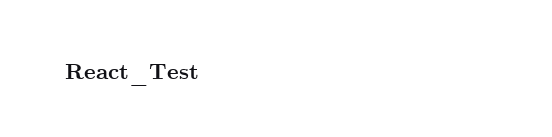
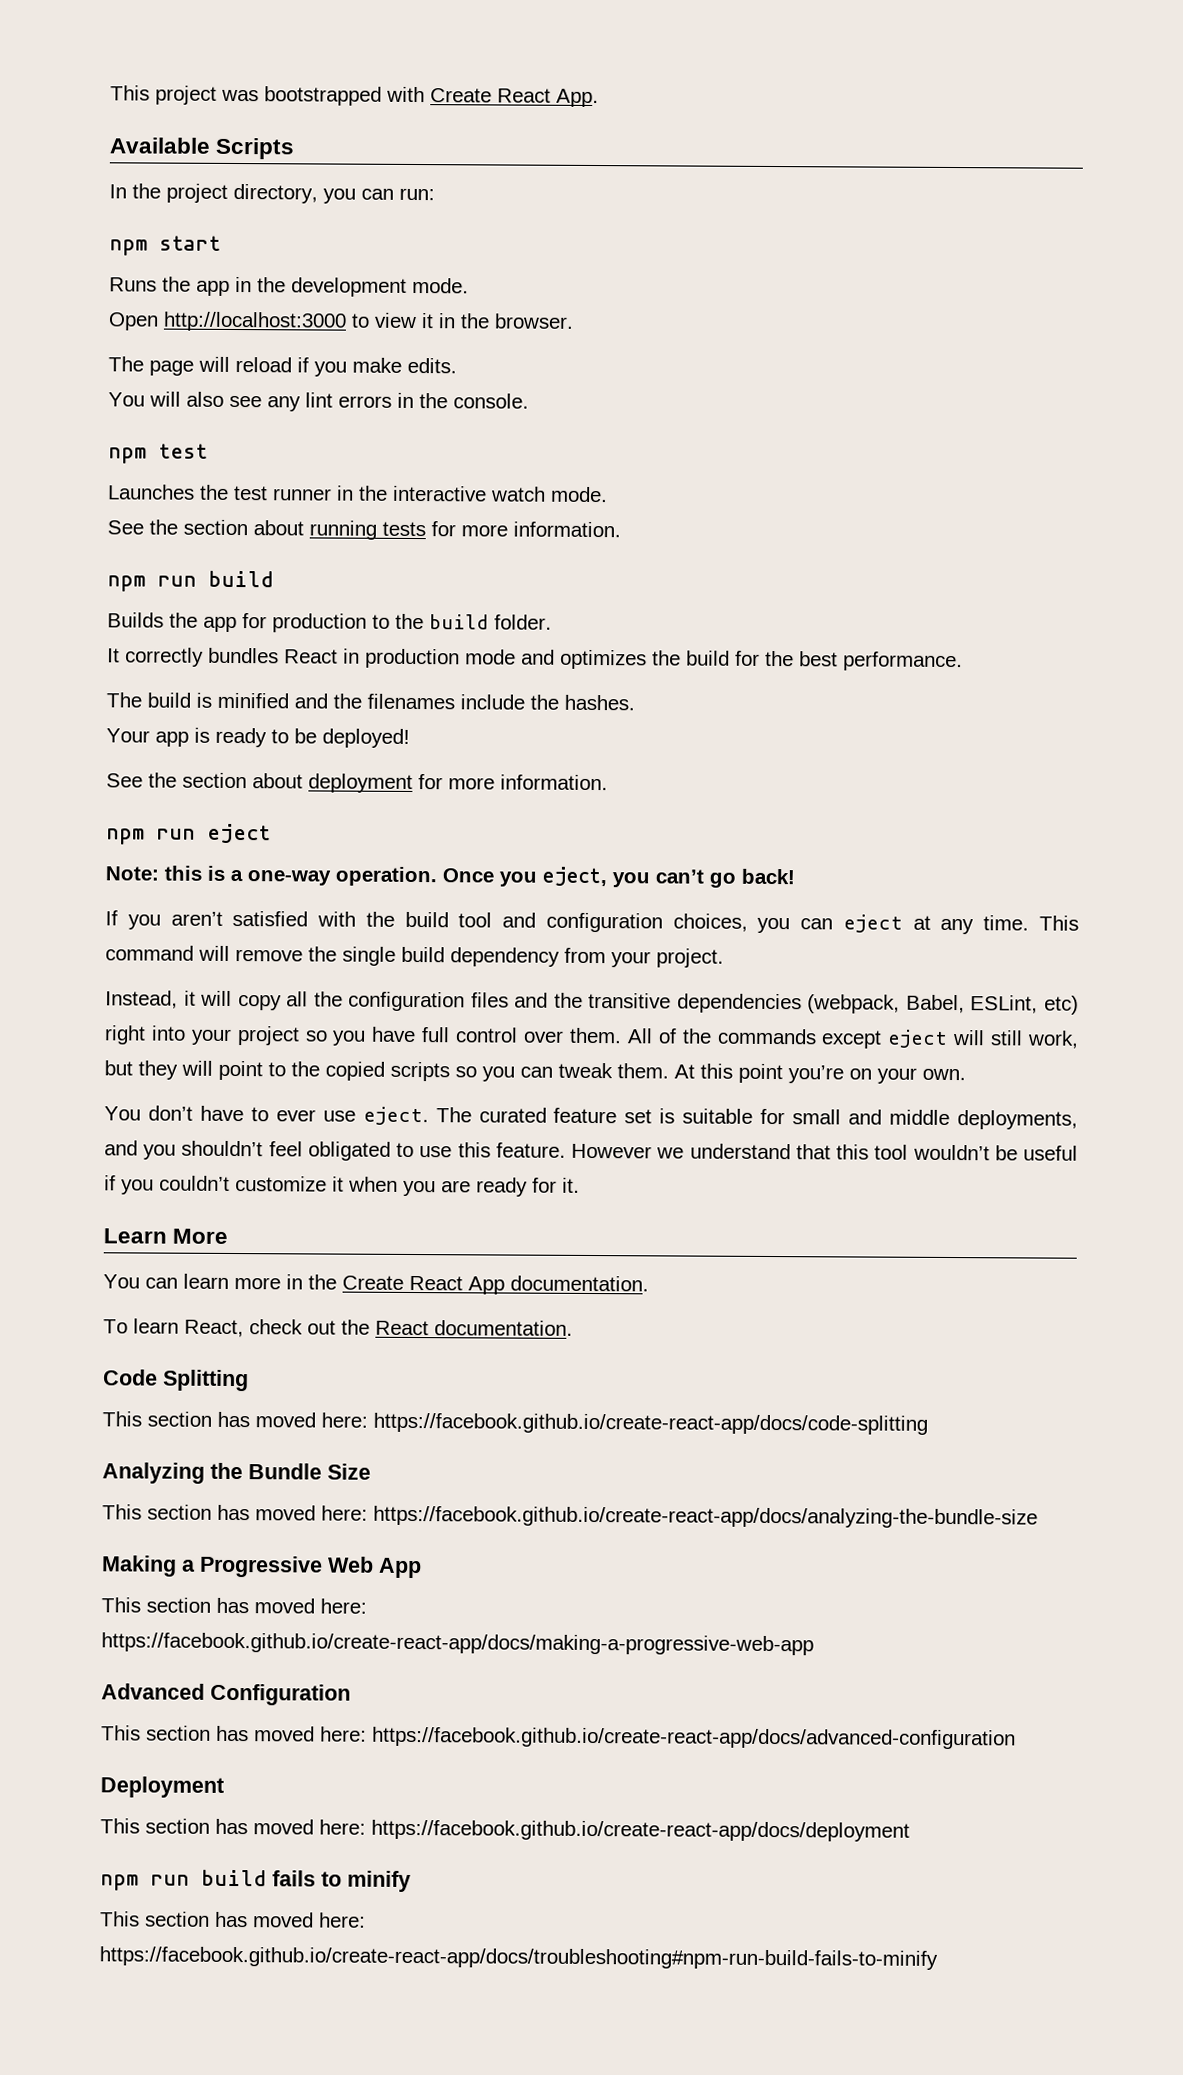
- React_Test
+ This project was bootstrapped with Create React App.
+ Available Scripts
+ In the project directory, you can run:
+ npm start
+ Runs the app in the development mode.
+ Open http://localhost:3000 to view it in the browser.
+ The page will reload if you make edits.
+ You will also see any lint errors in the console.
+ npm test
+ Launches the test runner in the interactive watch mode.
+ See the section about running tests for more information.
+ npm run build
+ Builds the app for production to the build folder.
+ It correctly bundles React in production mode and optimizes the build for the best performance.
+ The build is minified and the filenames include the hashes.
+ Your app is ready to be deployed!
+ See the section about deployment for more information.
+ npm run eject
+ Note: this is a one-way operation. Once you eject, you can’t go back!
+ If you aren’t satisfied with the build tool and configuration choices, you can eject at any time. This command will remove the single build dependency from your project.
+ Instead, it will copy all the configuration files and the transitive dependencies (webpack, Babel, ESLint, etc) right into your project so you have full control over them. All of the commands except eject will still work, but they will point to the copied scripts so you can tweak them. At this point you’re on your own.
+ You don’t have to ever use eject. The curated feature set is suitable for small and middle deployments, and you shouldn’t feel obligated to use this feature. However we understand that this tool wouldn’t be useful if you couldn’t customize it when you are ready for it.
+ Learn More
+ You can learn more in the Create React App documentation.
+ To learn React, check out the React documentation.
+ Code Splitting
+ This section has moved here: https://facebook.github.io/create-react-app/docs/code-splitting
+ Analyzing the Bundle Size
+ This section has moved here: https://facebook.github.io/create-react-app/docs/analyzing-the-bundle-size
+ Making a Progressive Web App
+ This section has moved here: https://facebook.github.io/create-react-app/docs/making-a-progressive-web-app
+ Advanced Configuration
+ This section has moved here: https://facebook.github.io/create-react-app/docs/advanced-configuration
+ Deployment
+ This section has moved here: https://facebook.github.io/create-react-app/docs/deployment
+ npm run build fails to minify
+ This section has moved here: https://facebook.github.io/create-react-app/docs/troubleshooting#npm-run-build-fails-to-minify

